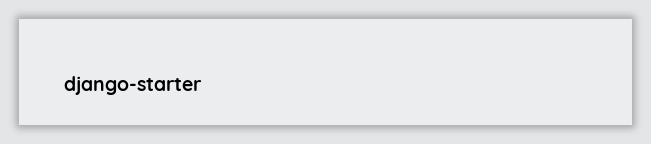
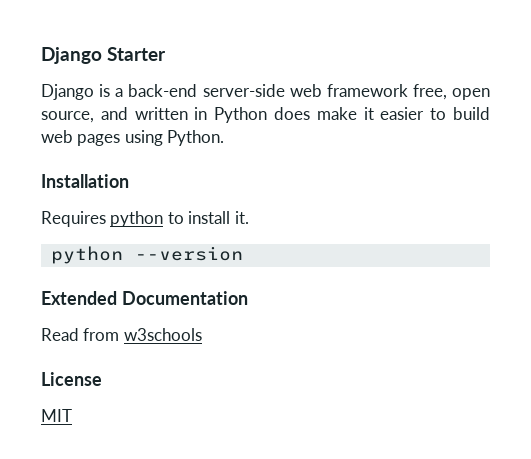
- django-starter
+ Django Starter
+ Django is a back-end server-side web framework free, open source, and written in Python does make it easier to build web pages using Python.
+ Installation
+ Requires python to install it.
+ python --version
+ Extended Documentation
+ Read from w3schools
+ License
+ MIT

